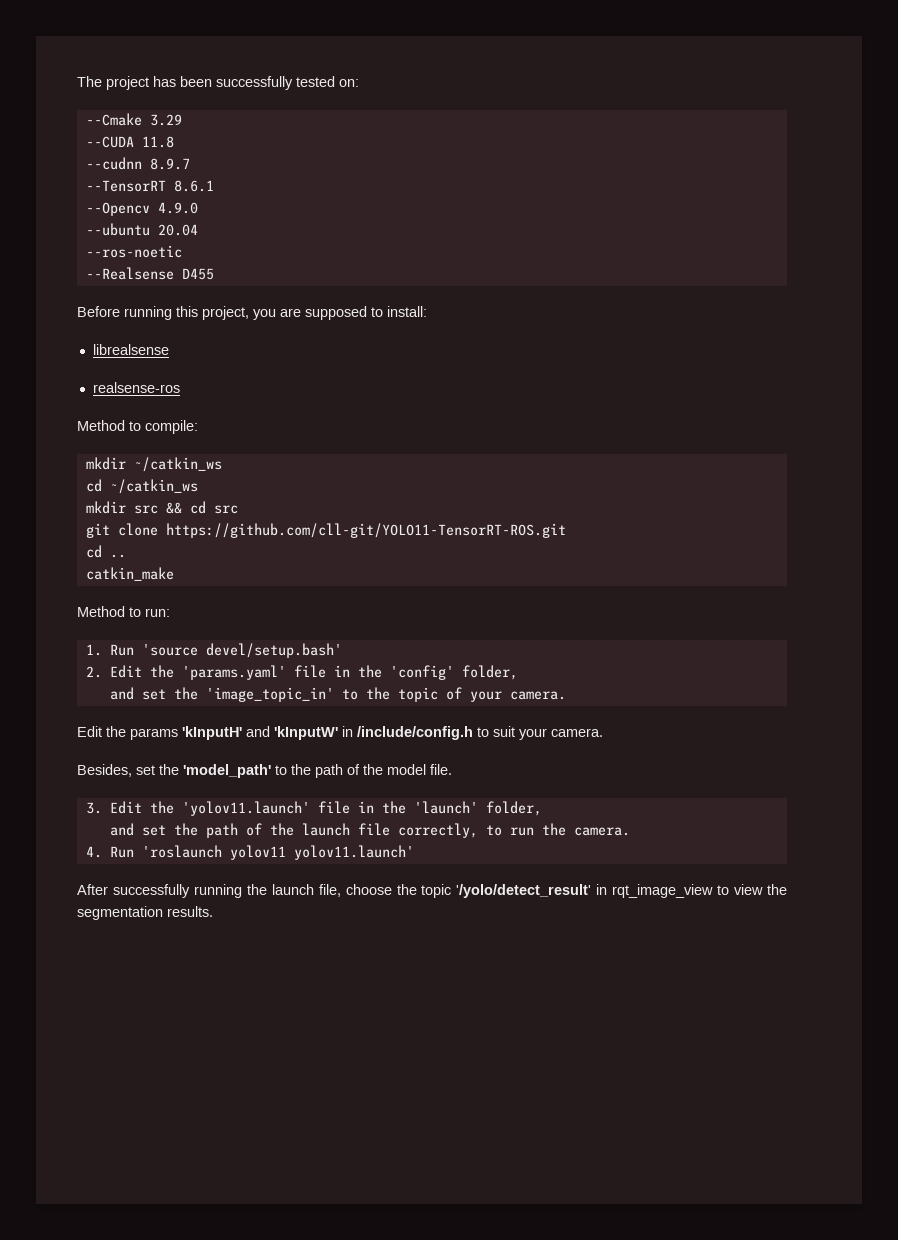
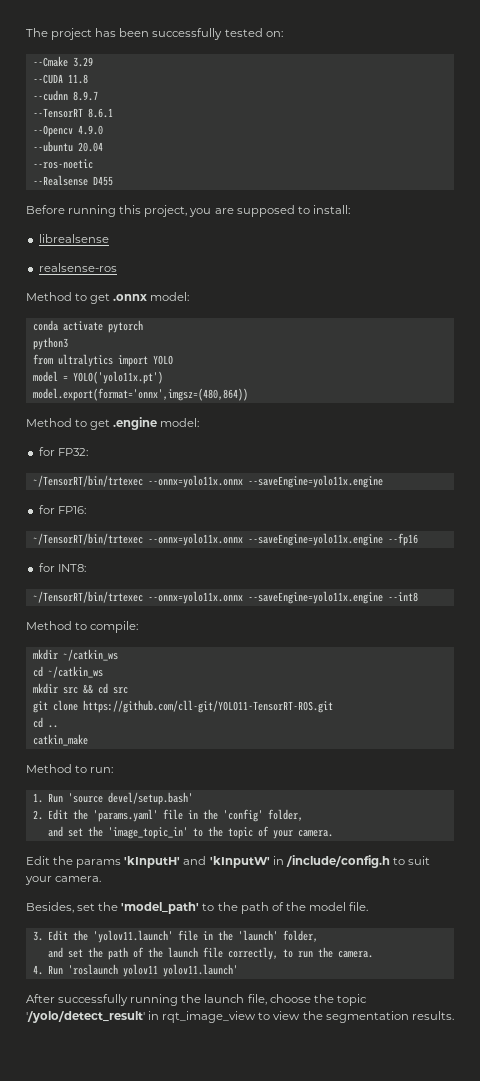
+ Method to get .onnx model:
+ conda activate pytorch
+ python3
+ from ultralytics import YOLO
+ model = YOLO('yolo11x.pt')
+ model.export(format='onnx',imgsz=(480,864))
+ Method to get .engine model:
+ for FP32:
+ ~/TensorRT/bin/trtexec --onnx=yolo11x.onnx --saveEngine=yolo11x.engine
+ for FP16:
+ ~/TensorRT/bin/trtexec --onnx=yolo11x.onnx --saveEngine=yolo11x.engine --fp16
+ for INT8:
+ ~/TensorRT/bin/trtexec --onnx=yolo11x.onnx --saveEngine=yolo11x.engine --int8

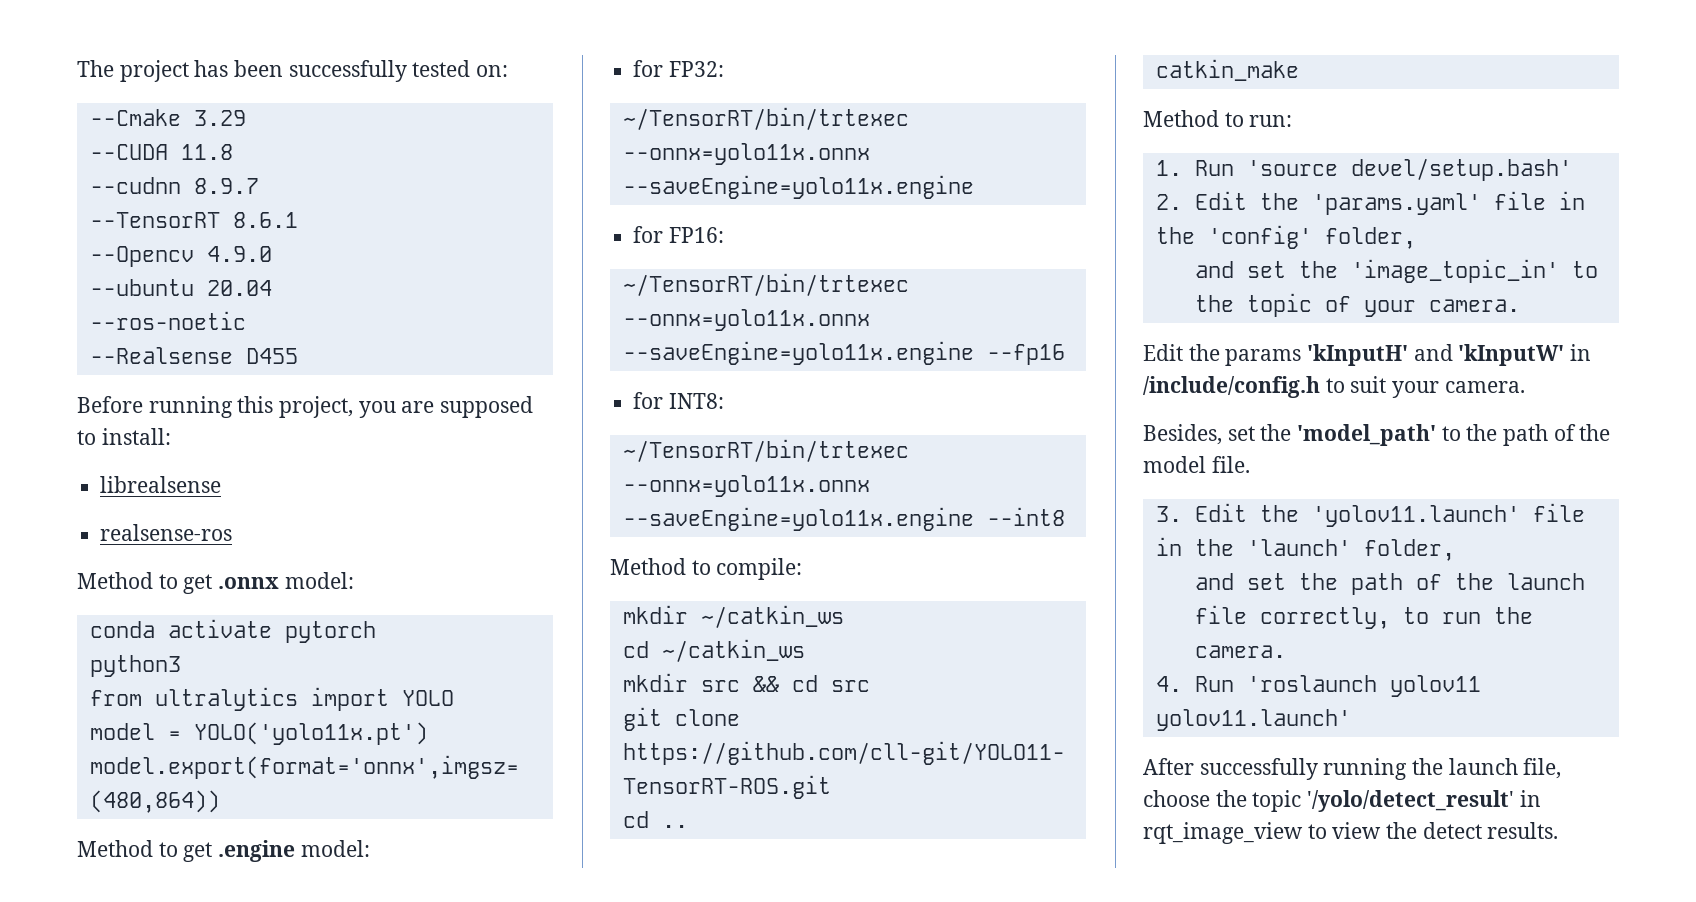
- After successfully running the launch file, choose the topic '/yolo/detect_result' in rqt_image_view to view the segmentation results.
+ After successfully running the launch file, choose the topic '/yolo/detect_result' in rqt_image_view to view the detect results.

